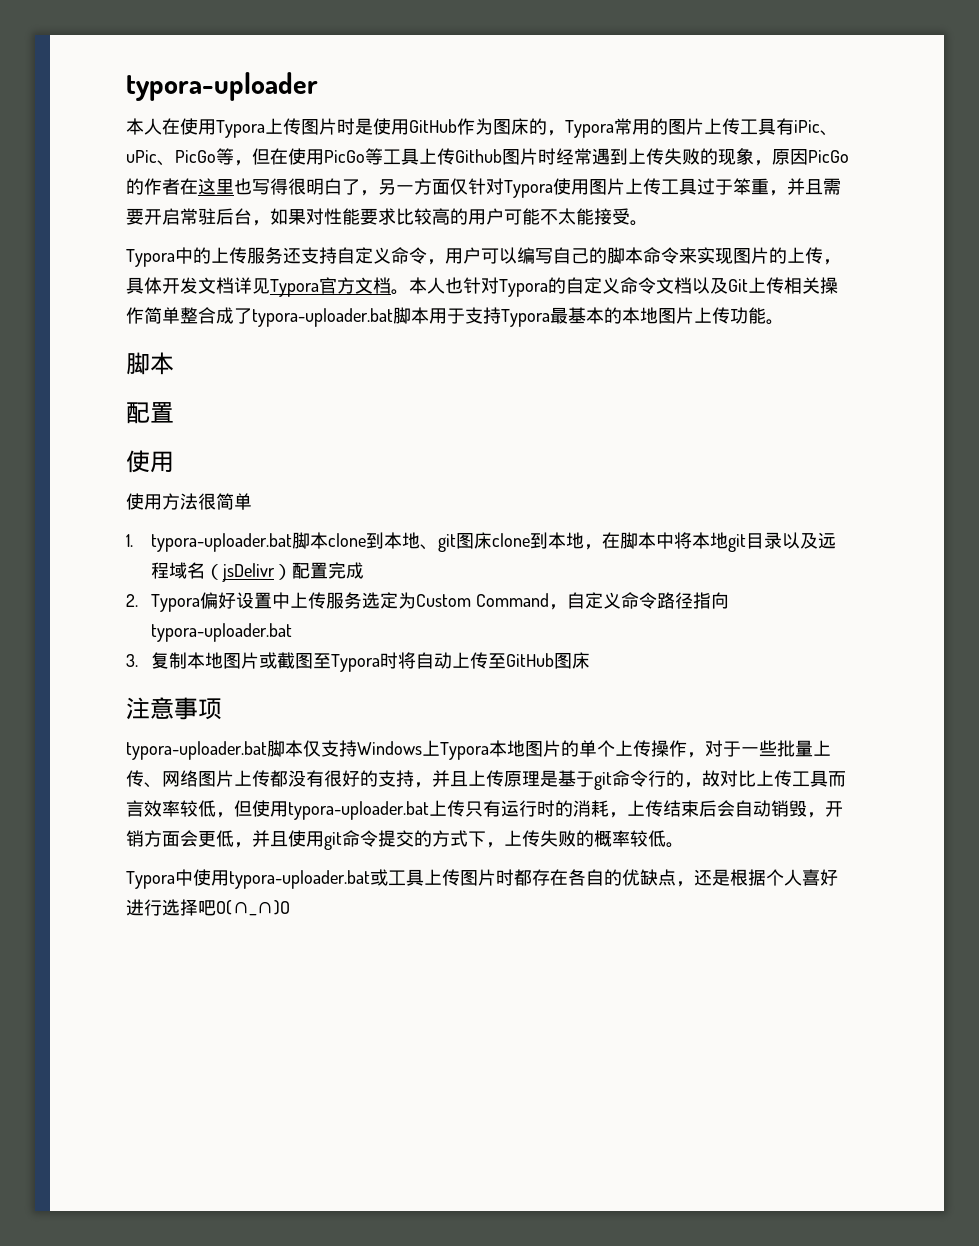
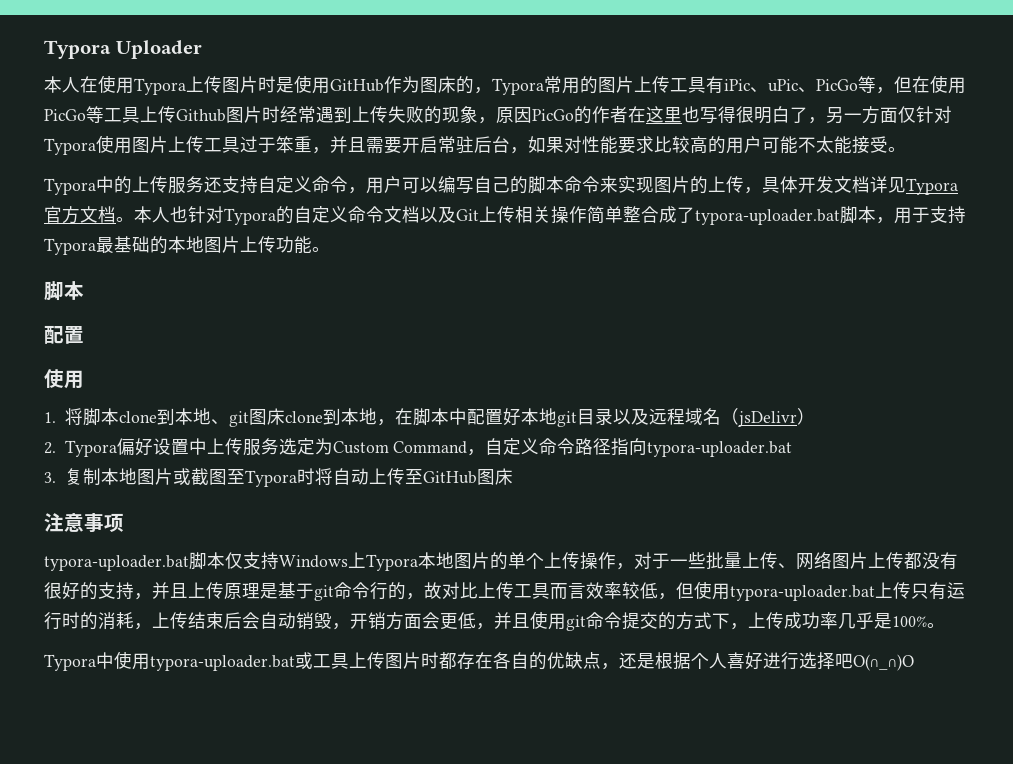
- typora-uploader
+ Typora Uploader
- 本人也针对Typora的自定义命令文档以及Git上传相关操作简单整合成了typora-uploader.bat脚本用于支持Typora最基本的本地图片上传功能。
+ 本人也针对Typora的自定义命令文档以及Git上传相关操作简单整合成了typora-uploader.bat脚本，用于支持Typora最基础的本地图片上传功能。
- 使用方法很简单
- 1. typora-uploader.bat脚本clone到本地、git图床clone到本地，在脚本中将本地git目录以及远程域名（jsDelivr）配置完成
+ 1.将脚本clone到本地、git图床clone到本地，在脚本中配置好本地git目录以及远程域名（jsDelivr）
- typora-uploader.bat脚本仅支持Windows上Typora本地图片的单个上传操作，对于一些批量上传、网络图片上传都没有很好的支持，并且上传原理是基于git命令行的，故对比上传工具而言效率较低，但使用typora-uploader.bat上传只有运行时的消耗，上传结束后会自动销毁，开销方面会更低，并且使用git命令提交的方式下，上传失败的概率较低。
+ typora-uploader.bat脚本仅支持Windows上Typora本地图片的单个上传操作，对于一些批量上传、网络图片上传都没有很好的支持，并且上传原理是基于git命令行的，故对比上传工具而言效率较低，但使用typora-uploader.bat上传只有运行时的消耗，上传结束后会自动销毁，开销方面会更低，并且使用git命令提交的方式下，上传成功率几乎是100%。

